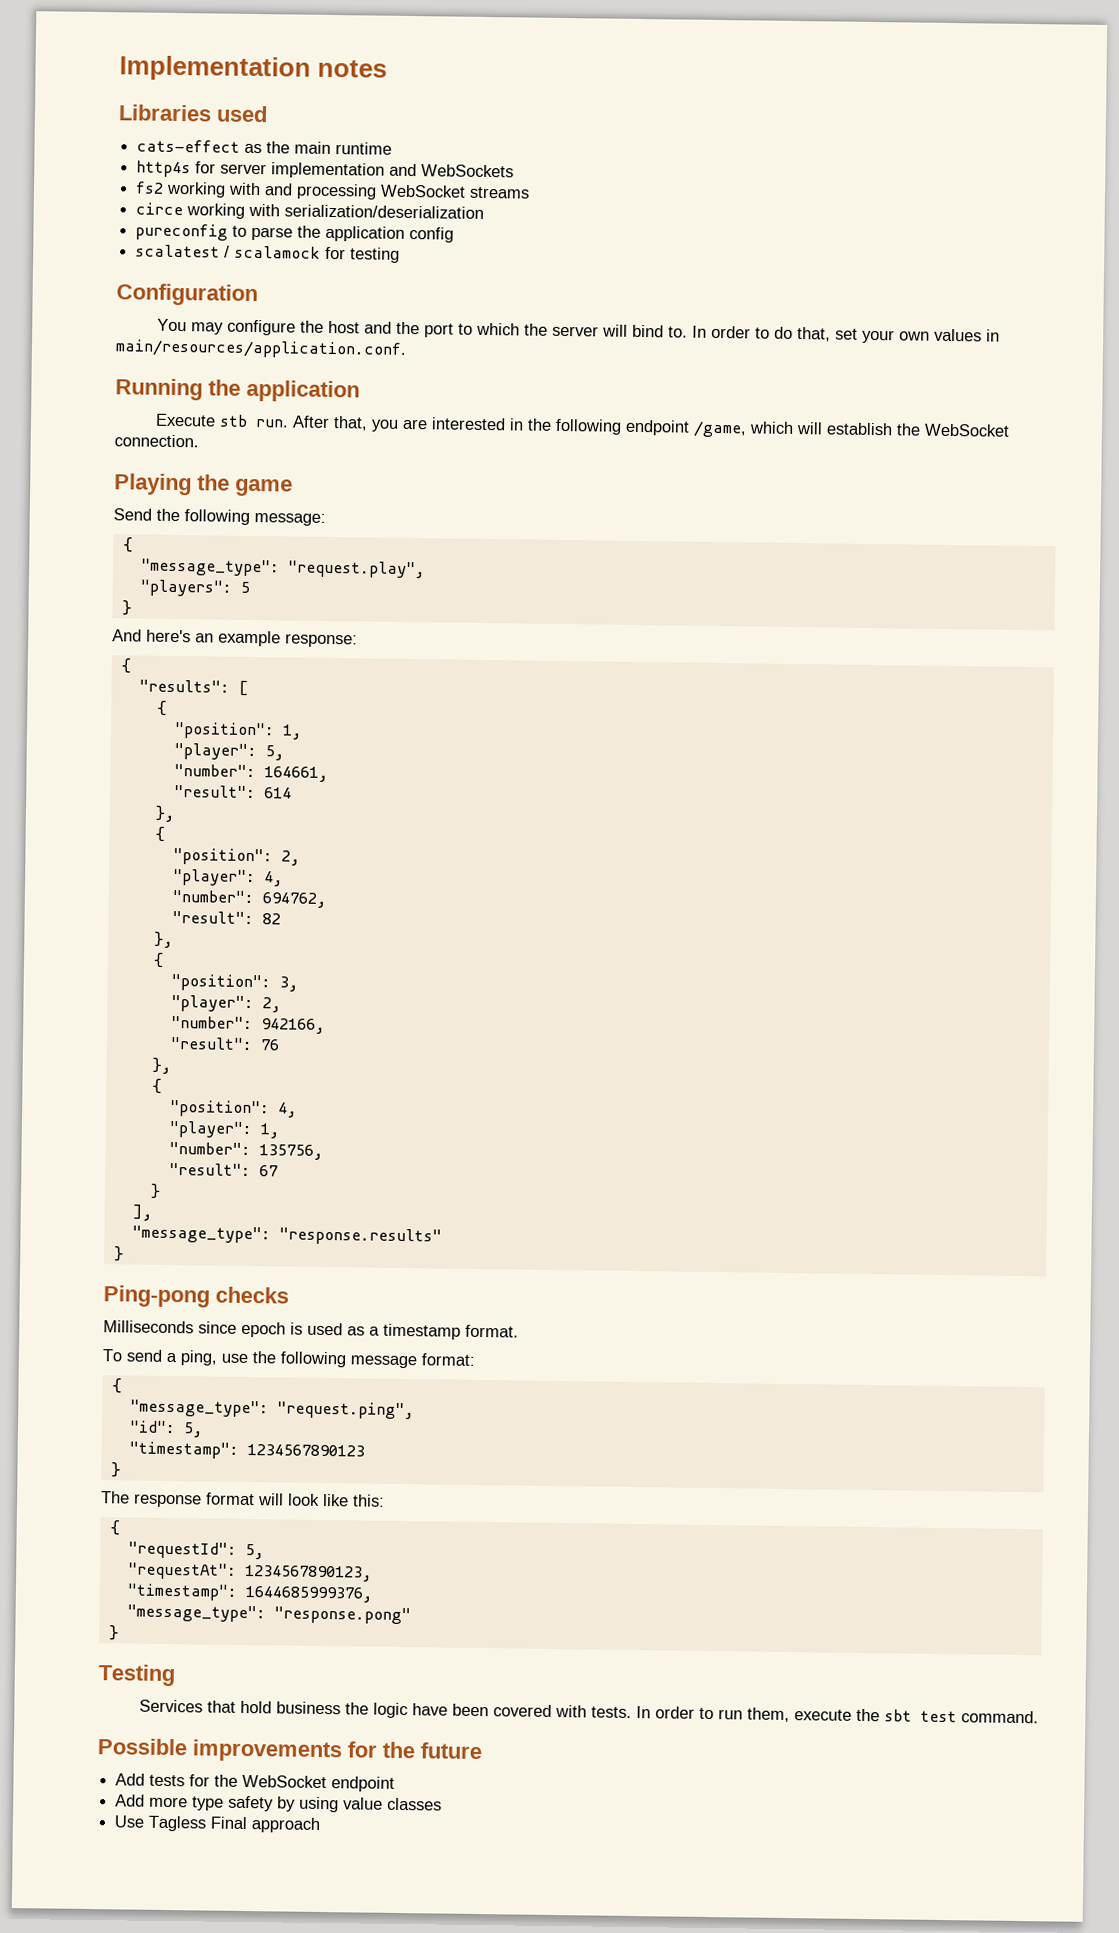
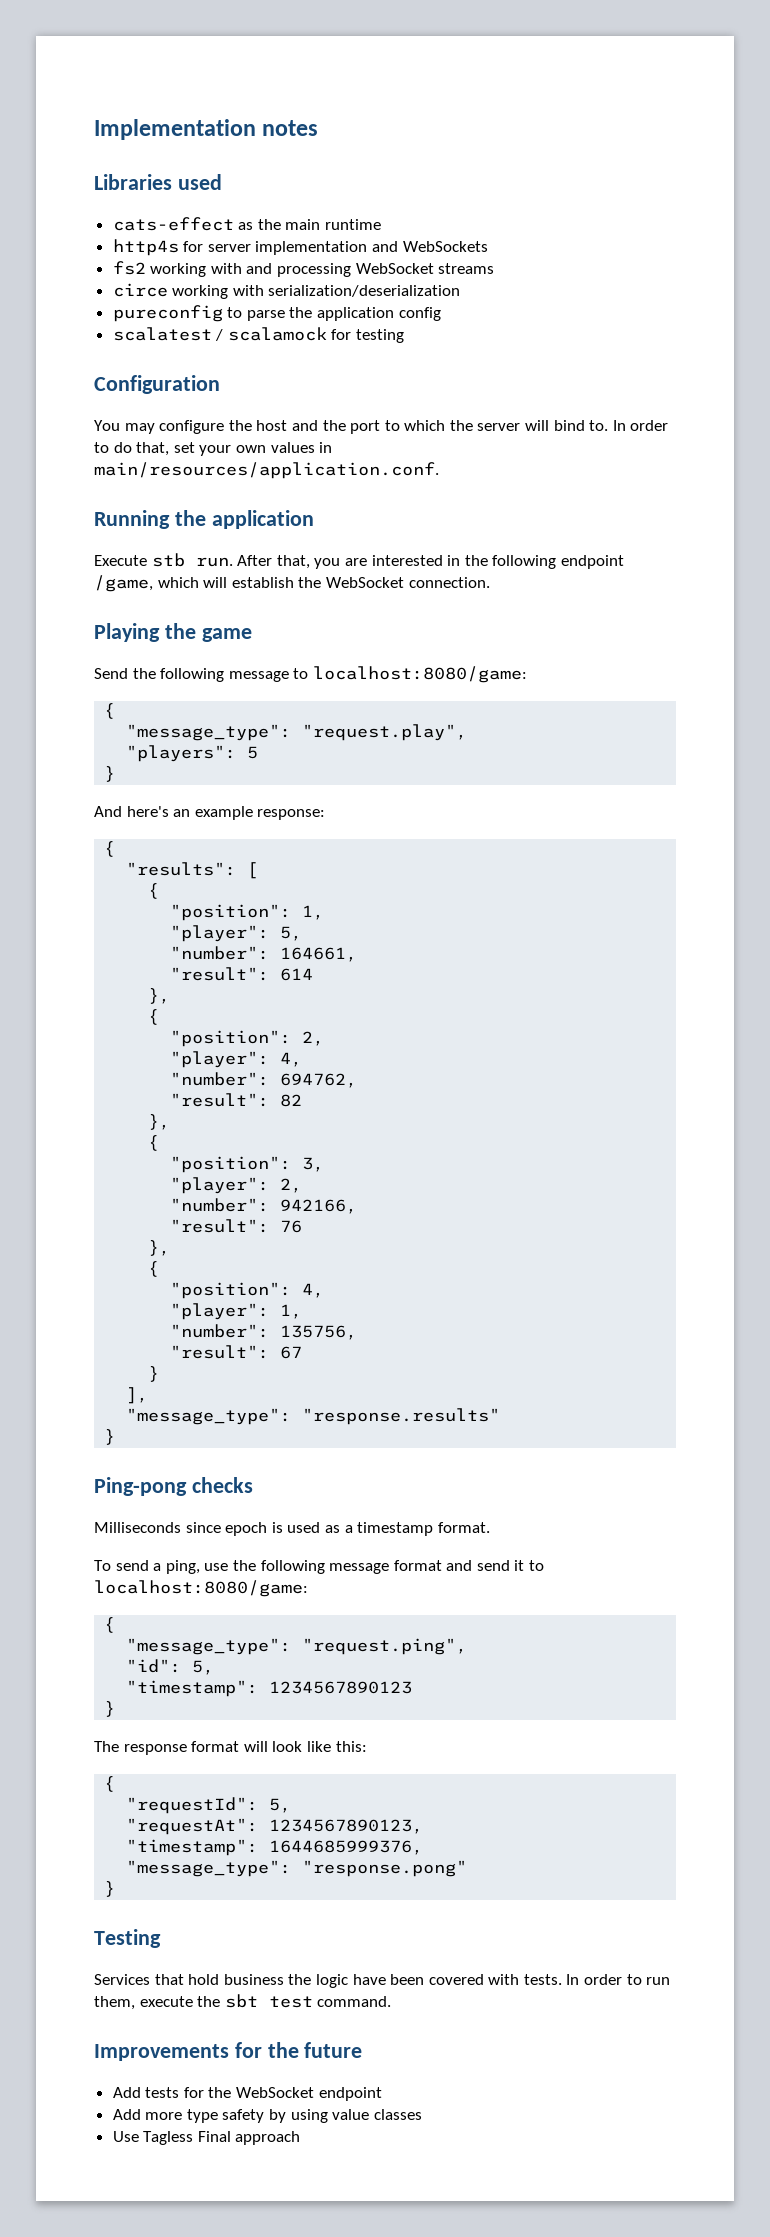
- Send the following message:
+ Send the following message to localhost:8080/game:
- To send a ping, use the following message format:
+ To send a ping, use the following message format and send it to localhost:8080/game:
- Possible improvements for the future
+ Improvements for the future

